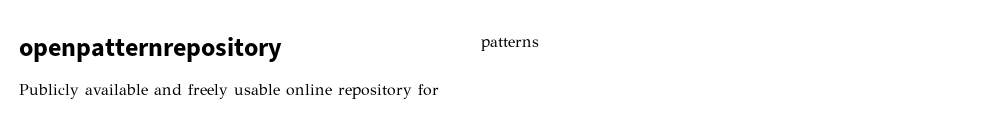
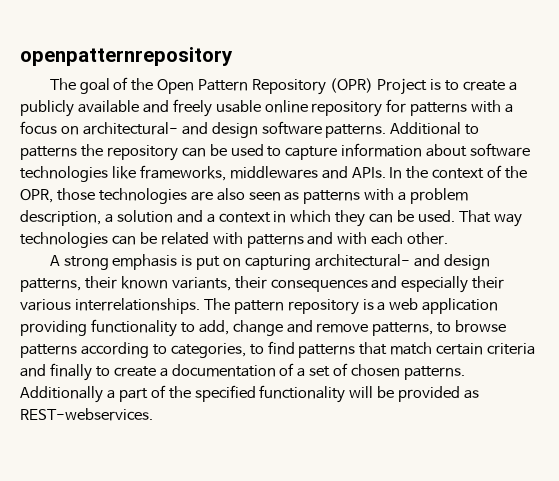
- Publicly available and freely usable online repository for patterns
+ The goal of the Open Pattern Repository (OPR) Project is to create a publicly available and freely usable online repository for patterns with a focus on architectural- and design software patterns. Additional to patterns the repository can be used to capture information about software technologies like frameworks, middlewares and APIs. In the context of the OPR, those technologies are also seen as patterns with a problem description, a solution and a context in which they can be used. That way technologies can be related with patterns and with each other.
+ A strong emphasis is put on capturing architectural- and design patterns, their known variants, their consequences and especially their various interrelationships. The pattern repository is a web application providing functionality to add, change and remove patterns, to browse patterns according to categories, to find patterns that match certain criteria and finally to create a documentation of a set of chosen patterns. Additionally a part of the specified functionality will be provided as REST-webservices.

